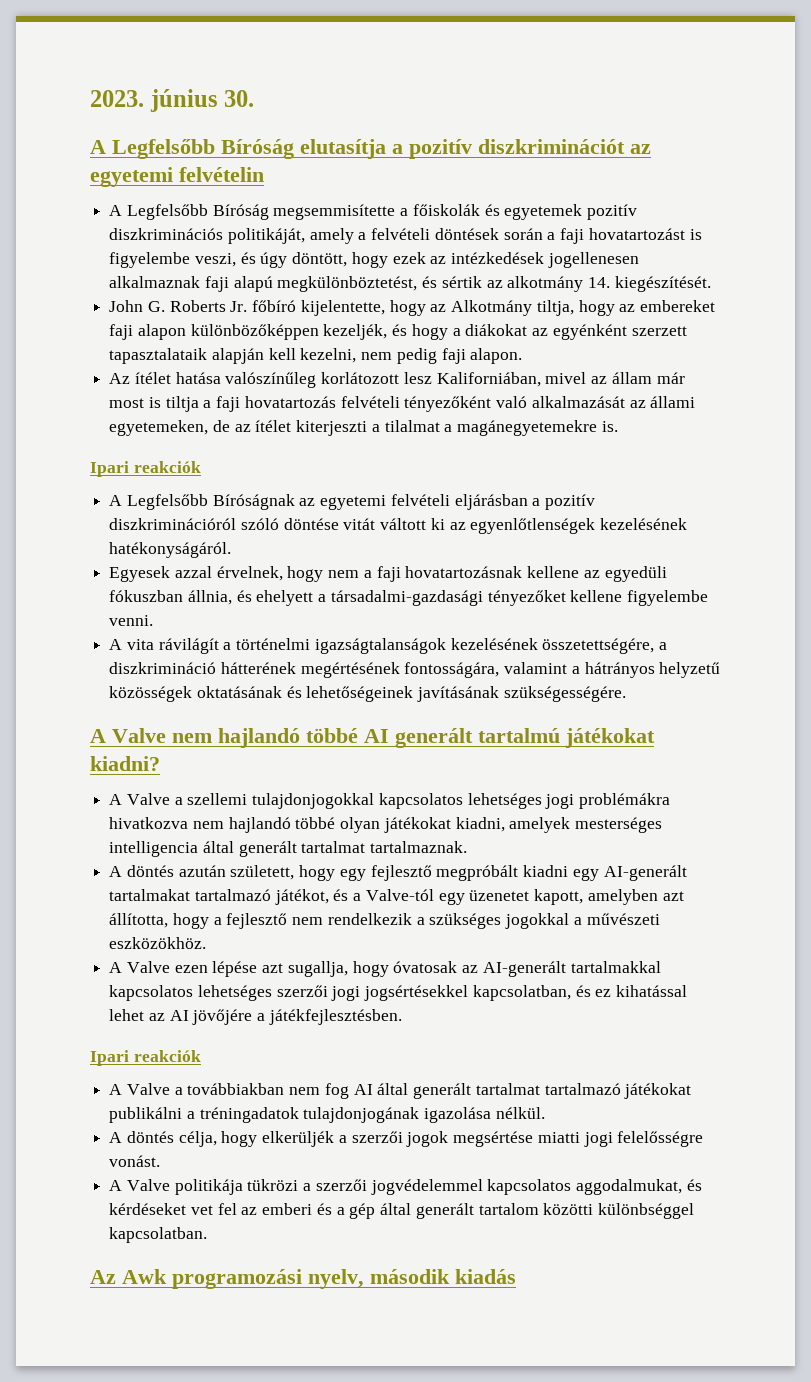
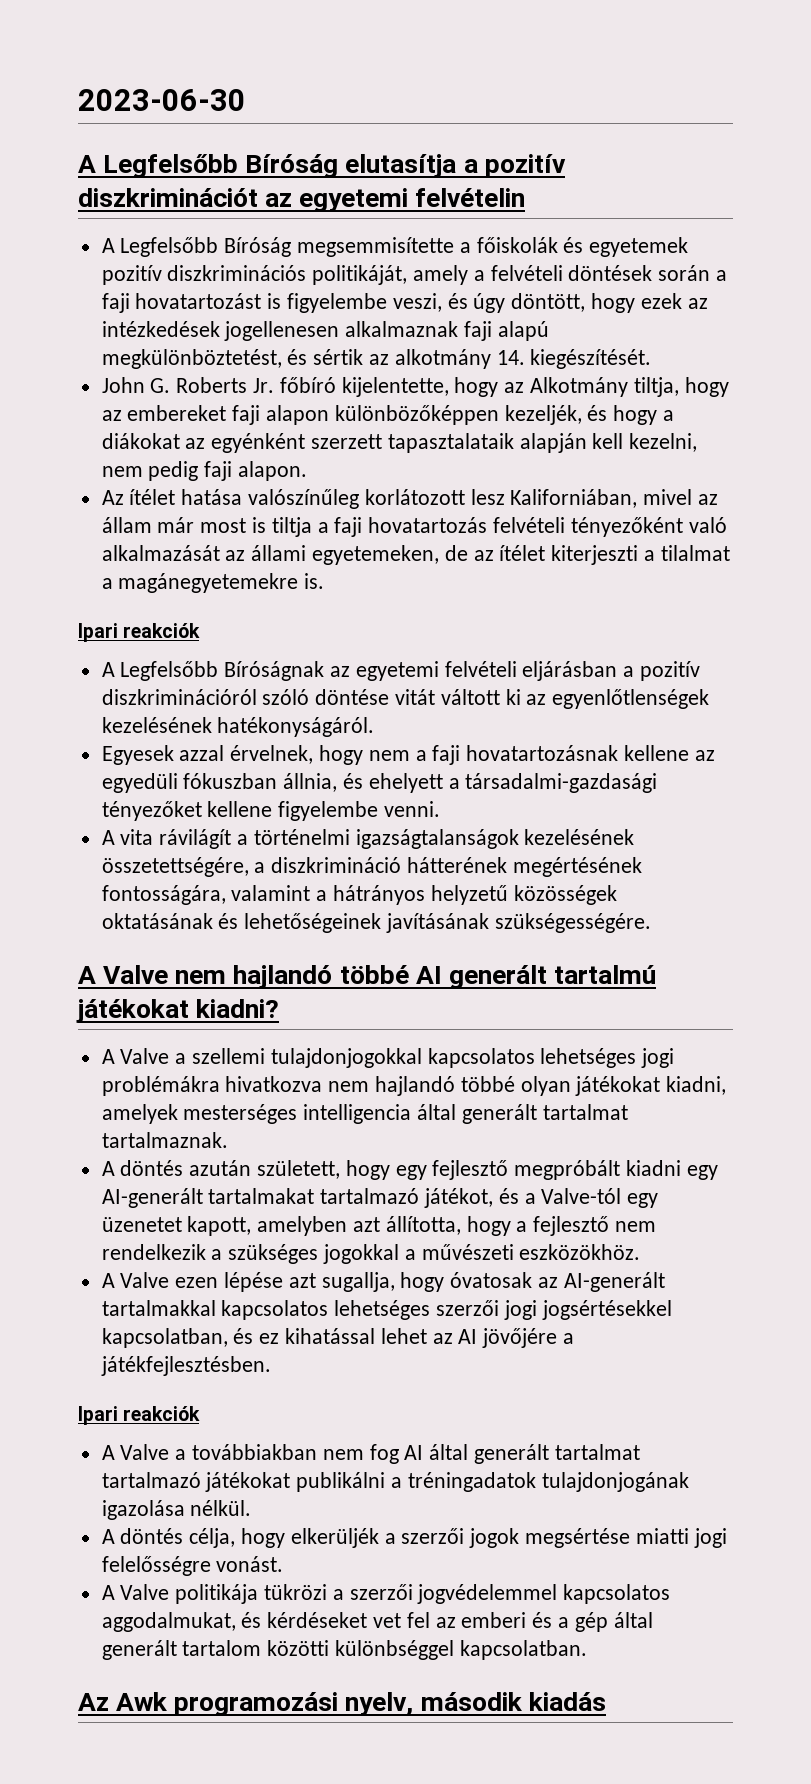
- 2023. június 30.
+ 2023-06-30

